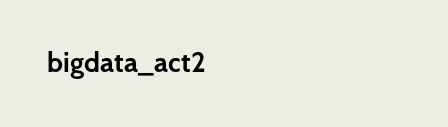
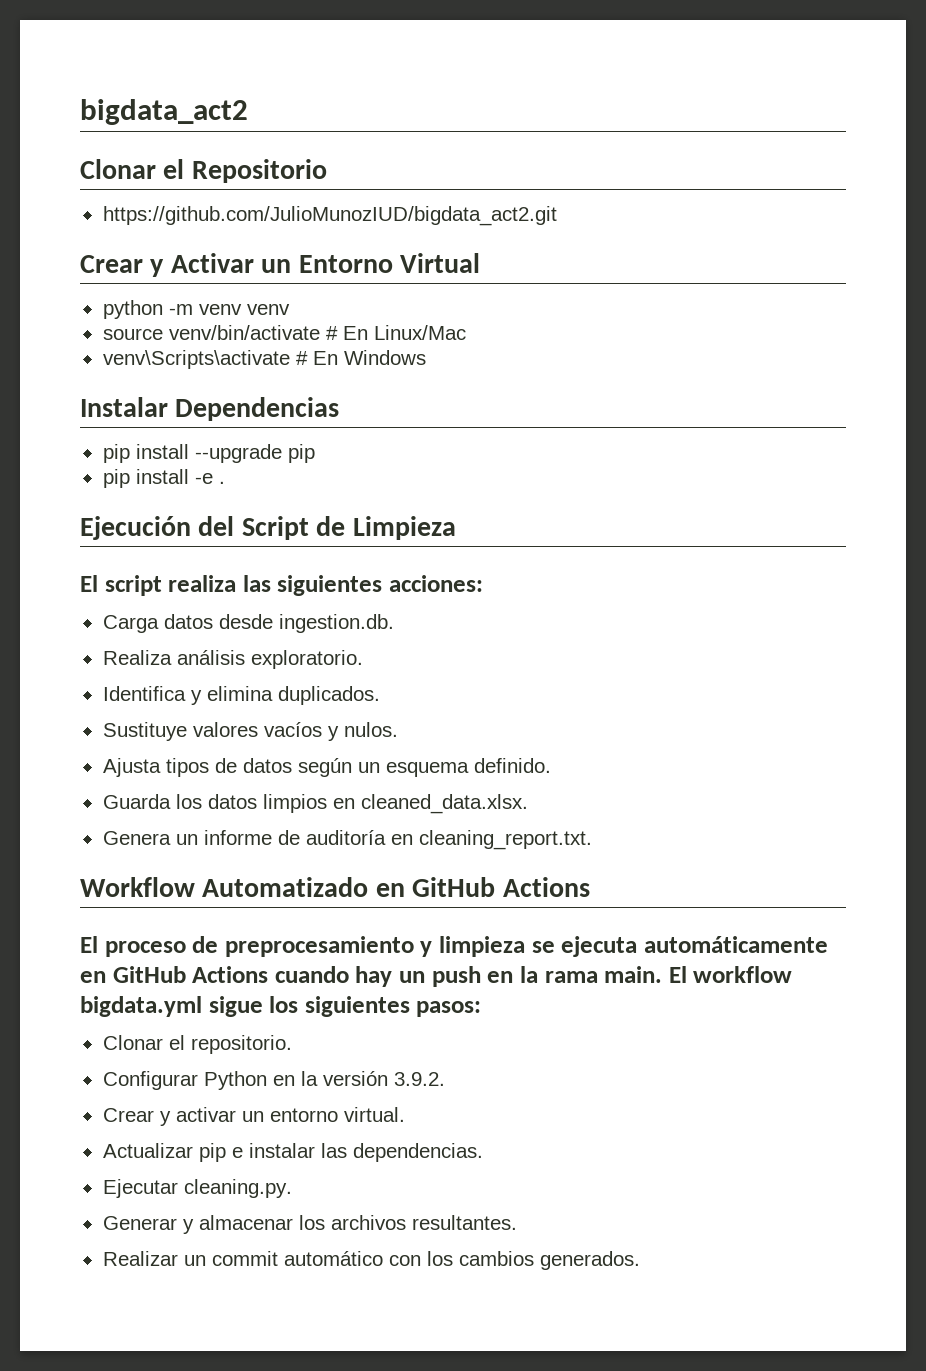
+ Clonar el Repositorio
+ https://github.com/JulioMunozIUD/bigdata_act2.git
+ Crear y Activar un Entorno Virtual
+ python -m venv venv
+ source venv/bin/activate # En Linux/Mac
+ venv\Scripts\activate # En Windows
+ Instalar Dependencias
+ pip install --upgrade pip
+ pip install -e .
+ Ejecución del Script de Limpieza
+ El script realiza las siguientes acciones:
+ Carga datos desde ingestion.db.
+ Realiza análisis exploratorio.
+ Identifica y elimina duplicados.
+ Sustituye valores vacíos y nulos.
+ Ajusta tipos de datos según un esquema definido.
+ Guarda los datos limpios en cleaned_data.xlsx.
+ Genera un informe de auditoría en cleaning_report.txt.
+ Workflow Automatizado en GitHub Actions
+ El proceso de preprocesamiento y limpieza se ejecuta automáticamente en GitHub Actions cuando hay un push en la rama main. El workflow bigdata.yml sigue los siguientes pasos:
+ Clonar el repositorio.
+ Configurar Python en la versión 3.9.2.
+ Crear y activar un entorno virtual.
+ Actualizar pip e instalar las dependencias.
+ Ejecutar cleaning.py.
+ Generar y almacenar los archivos resultantes.
+ Realizar un commit automático con los cambios generados.

